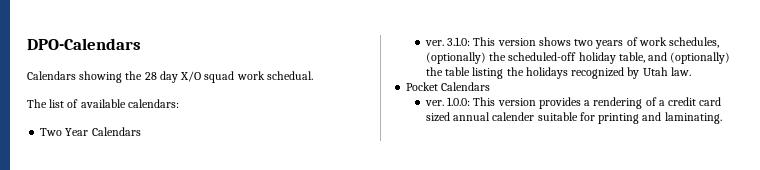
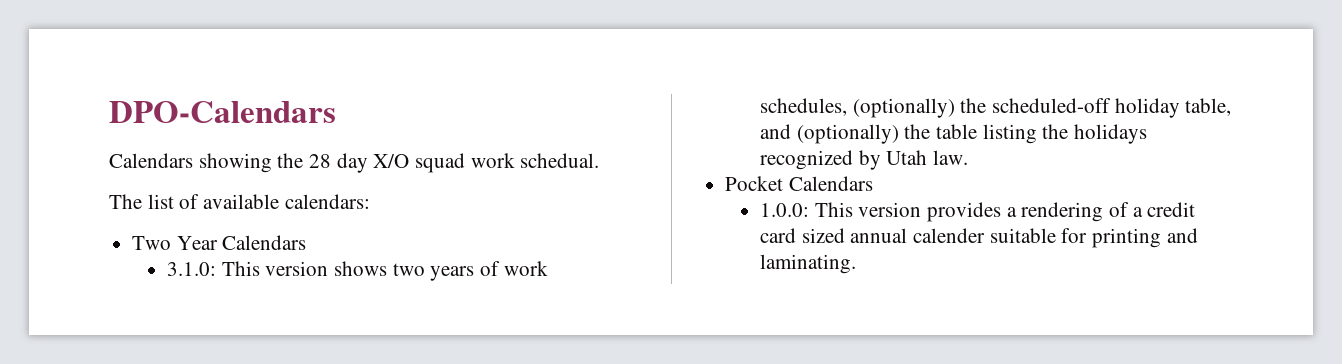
  Two Year Calendars
- ver. 3.1.0: This version shows two years of work schedules, (optionally) the scheduled-off holiday table, and (optionally) the table listing the holidays recognized by Utah law.
+ 3.1.0: This version shows two years of work schedules, (optionally) the scheduled-off holiday table, and (optionally) the table listing the holidays recognized by Utah law.
  Pocket Calendars
- ver. 1.0.0: This version provides a rendering of a credit card sized annual calender suitable for printing and laminating.
+ 1.0.0: This version provides a rendering of a credit card sized annual calender suitable for printing and laminating.

